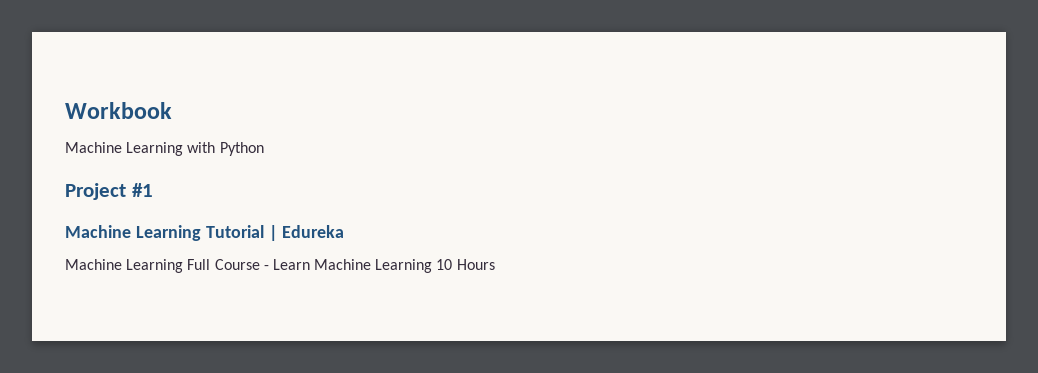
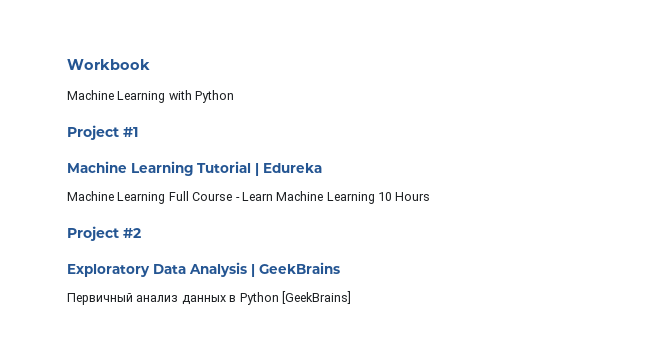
+ Project #2
+ Exploratory Data Analysis | GeekBrains
+ Первичный анализ данных в Python [GeekBrains]

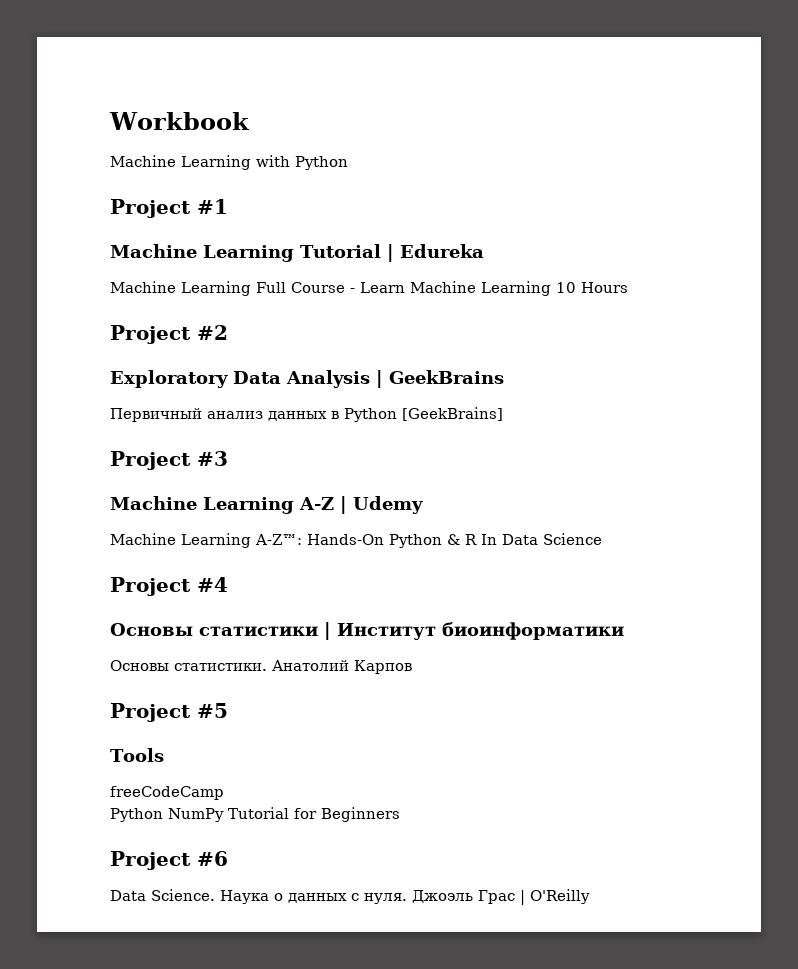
+ Project #3
+ Machine Learning A-Z | Udemy
+ Machine Learning A-Z™: Hands-On Python & R In Data Science
+ Project #4
+ Основы статистики | Институт биоинформатики
+ Основы статистики. Анатолий Карпов
+ Project #5
+ Tools
+ freeCodeCamp
+ Python NumPy Tutorial for Beginners
+ Project #6
+ Data Science. Наука о данных с нуля. Джоэль Грас | O'Reilly

